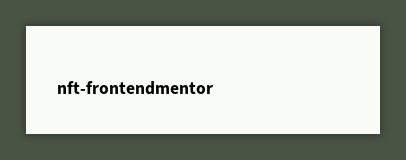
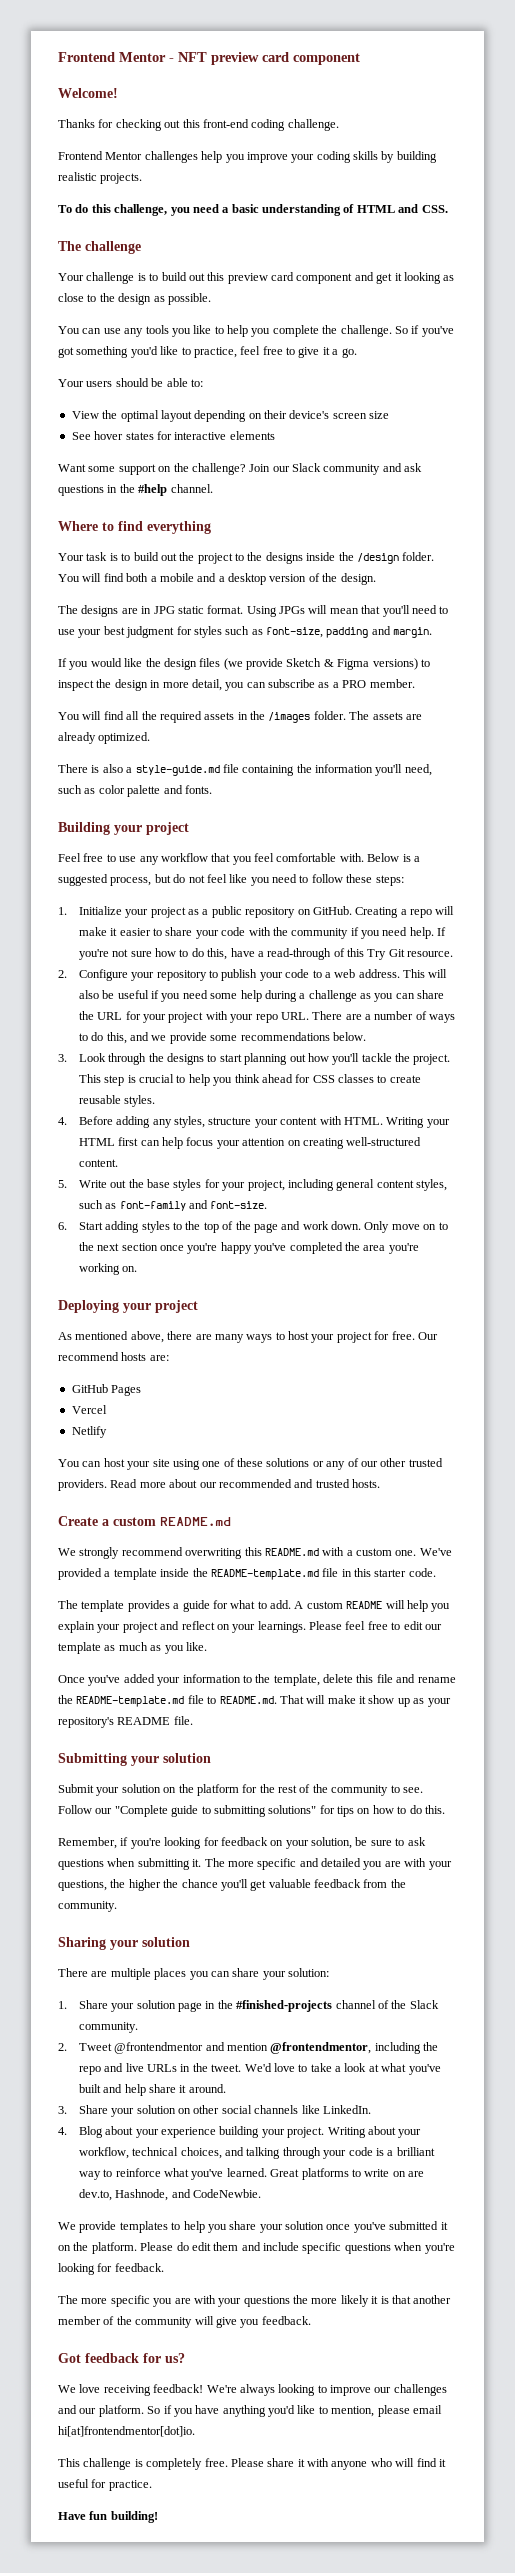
- nft-frontendmentor
+ Frontend Mentor - NFT preview card component
+ Welcome!
+ Thanks for checking out this front-end coding challenge.
+ Frontend Mentor challenges help you improve your coding skills by building realistic projects.
+ To do this challenge, you need a basic understanding of HTML and CSS.
+ The challenge
+ Your challenge is to build out this preview card component and get it looking as close to the design as possible.
+ You can use any tools you like to help you complete the challenge. So if you've got something you'd like to practice, feel free to give it a go.
+ Your users should be able to:
+ View the optimal layout depending on their device's screen size
+ See hover states for interactive elements
+ Want some support on the challenge? Join our Slack community and ask questions in the #help channel.
+ Where to find everything
+ Your task is to build out the project to the designs inside the /design folder. You will find both a mobile and a desktop version of the design.
+ The designs are in JPG static format. Using JPGs will mean that you'll need to use your best judgment for styles such as font-size, padding and margin.
+ If you would like the design files (we provide Sketch & Figma versions) to inspect the design in more detail, you can subscribe as a PRO member.
+ You will find all the required assets in the /images folder. The assets are already optimized.
+ There is also a style-guide.md file containing the information you'll need, such as color palette and fonts.
+ Building your project
+ Feel free to use any workflow that you feel comfortable with. Below is a suggested process, but do not feel like you need to follow these steps:
+ 1. Initialize your project as a public repository on GitHub. Creating a repo will make it easier to share your code with the community if you need help. If you're not sure how to do this, have a read-through of this Try Git resource.
+ 2. Configure your repository to publish your code to a web address. This will also be useful if you need some help during a challenge as you can share the URL for your project with your repo URL. There are a number of ways to do this, and we provide some recommendations below.
+ 3. Look through the designs to start planning out how you'll tackle the project. This step is crucial to help you think ahead for CSS classes to create reusable styles.
+ 4. Before adding any styles, structure your content with HTML. Writing your HTML first can help focus your attention on creating well-structured content.
+ 5. Write out the base styles for your project, including general content styles, such as font-family and font-size.
+ 6. Start adding styles to the top of the page and work down. Only move on to the next section once you're happy you've completed the area you're working on.
+ Deploying your project
+ As mentioned above, there are many ways to host your project for free. Our recommend hosts are:
+ GitHub Pages
+ Vercel
+ Netlify
+ You can host your site using one of these solutions or any of our other trusted providers. Read more about our recommended and trusted hosts.
+ Create a custom README.md
+ We strongly recommend overwriting this README.md with a custom one. We've provided a template inside the README-template.md file in this starter code.
+ The template provides a guide for what to add. A custom README will help you explain your project and reflect on your learnings. Please feel free to edit our template as much as you like.
+ Once you've added your information to the template, delete this file and rename the README-template.md file to README.md. That will make it show up as your repository's README file.
+ Submitting your solution
+ Submit your solution on the platform for the rest of the community to see. Follow our "Complete guide to submitting solutions" for tips on how to do this.
+ Remember, if you're looking for feedback on your solution, be sure to ask questions when submitting it. The more specific and detailed you are with your questions, the higher the chance you'll get valuable feedback from the community.
+ Sharing your solution
+ There are multiple places you can share your solution:
+ 1. Share your solution page in the #finished-projects channel of the Slack community.
+ 2. Tweet @frontendmentor and mention @frontendmentor, including the repo and live URLs in the tweet. We'd love to take a look at what you've built and help share it around.
+ 3. Share your solution on other social channels like LinkedIn.
+ 4. Blog about your experience building your project. Writing about your workflow, technical choices, and talking through your code is a brilliant way to reinforce what you've learned. Great platforms to write on are dev.to, Hashnode, and CodeNewbie.
+ We provide templates to help you share your solution once you've submitted it on the platform. Please do edit them and include specific questions when you're looking for feedback.
+ The more specific you are with your questions the more likely it is that another member of the community will give you feedback.
+ Got feedback for us?
+ We love receiving feedback! We're always looking to improve our challenges and our platform. So if you have anything you'd like to mention, please email hi[at]frontendmentor[dot]io.
+ This challenge is completely free. Please share it with anyone who will find it useful for practice.
+ Have fun building!

